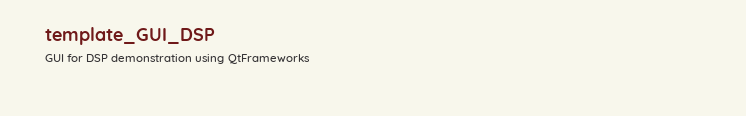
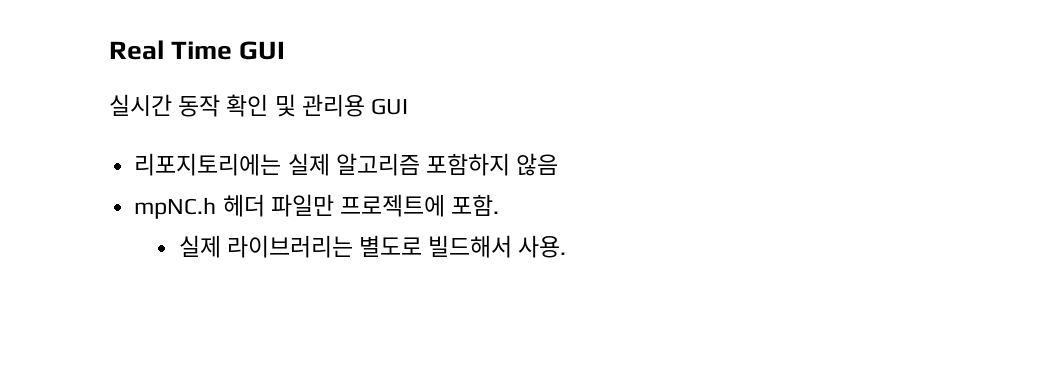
- template_GUI_DSP
- GUI for DSP demonstration using QtFrameworks
+ Real Time GUI
+ 실시간 동작 확인 및 관리용 GUI
+ 리포지토리에는 실제 알고리즘 포함하지 않음
+ mpNC.h 헤더 파일만 프로젝트에 포함.
+ 실제 라이브러리는 별도로 빌드해서 사용.

